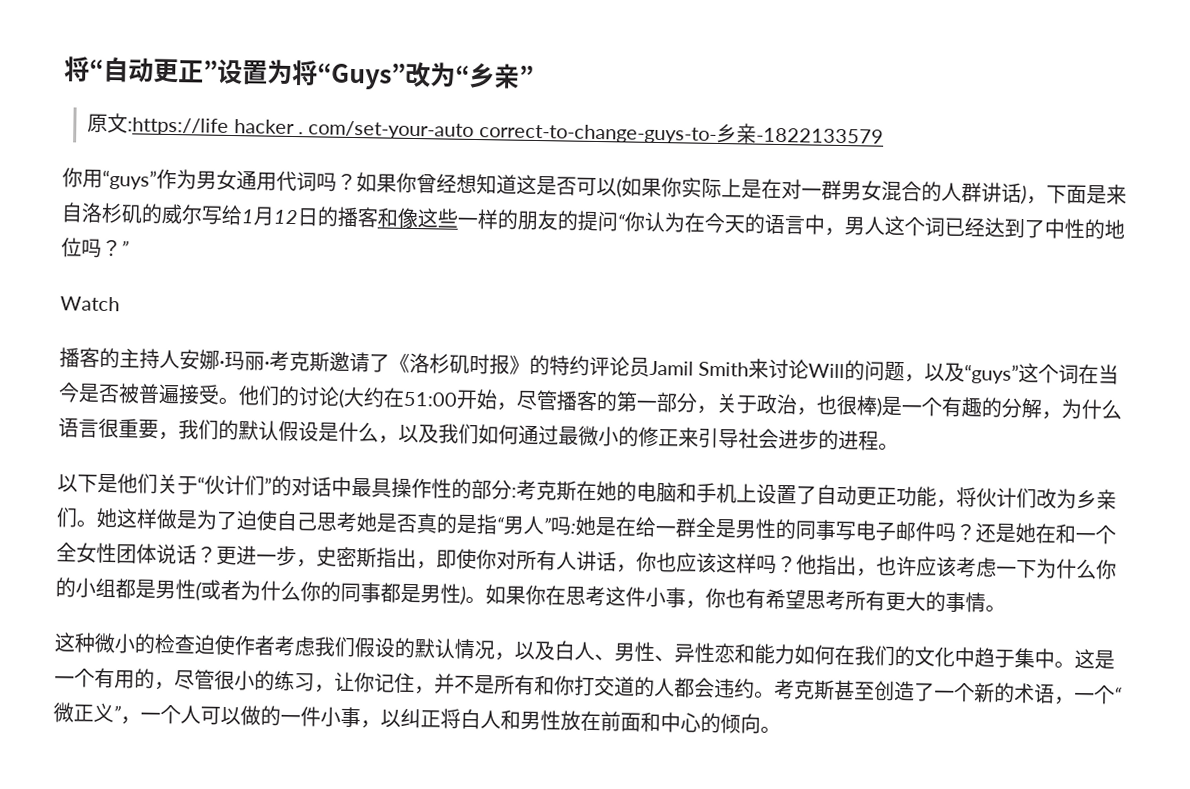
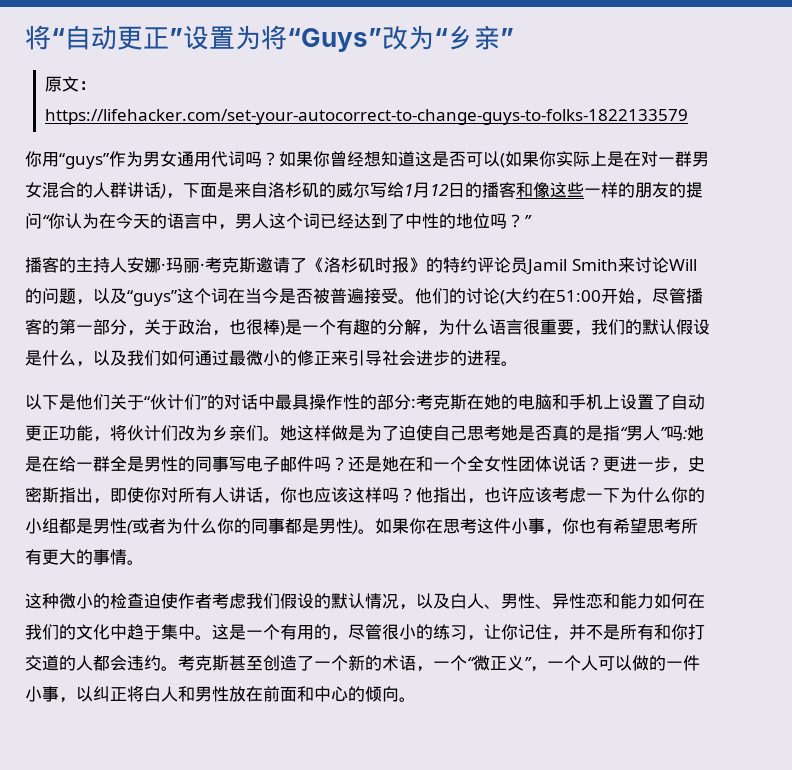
- 原文:https://life hacker . com/set-your-auto correct-to-change-guys-to-乡亲-1822133579
+ 原文：https://lifehacker.com/set-your-autocorrect-to-change-guys-to-folks-1822133579
- Watch

